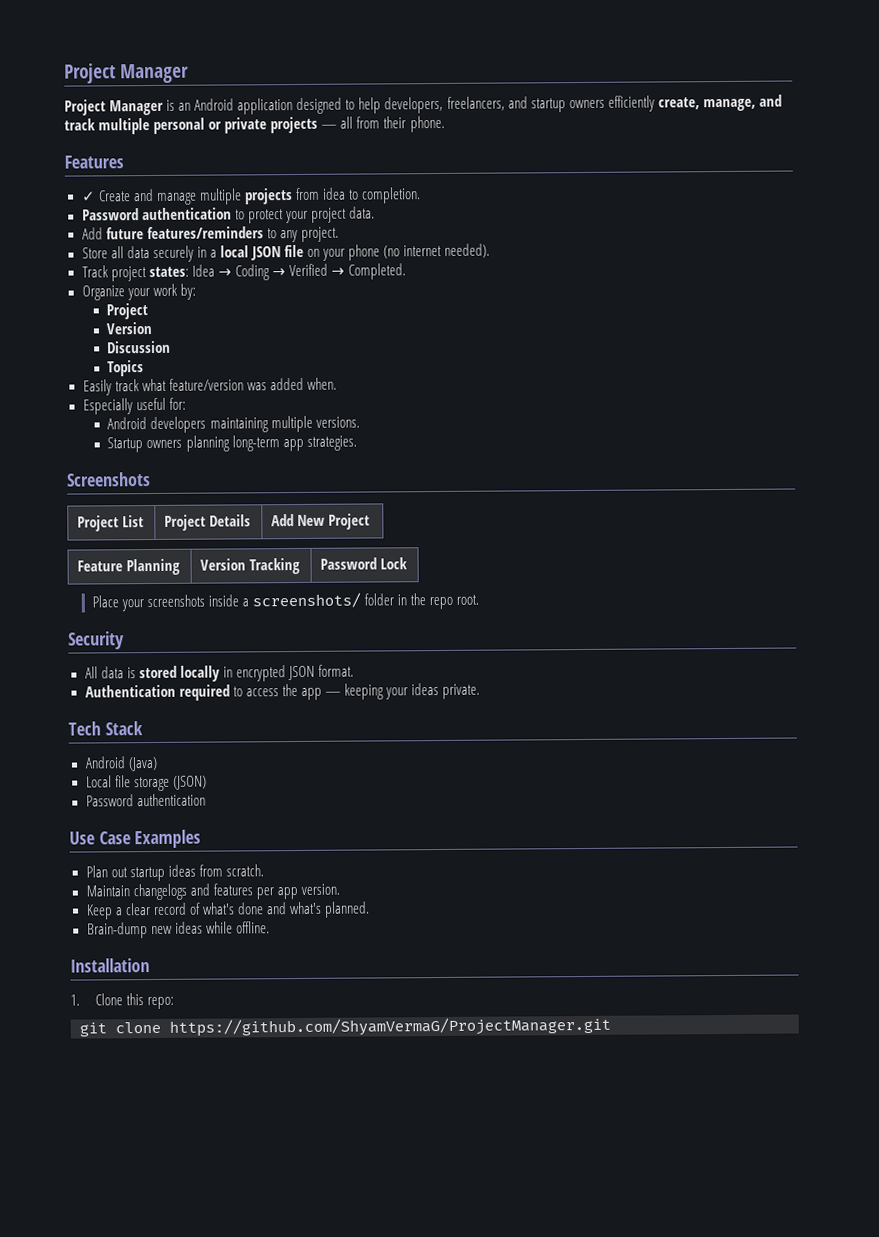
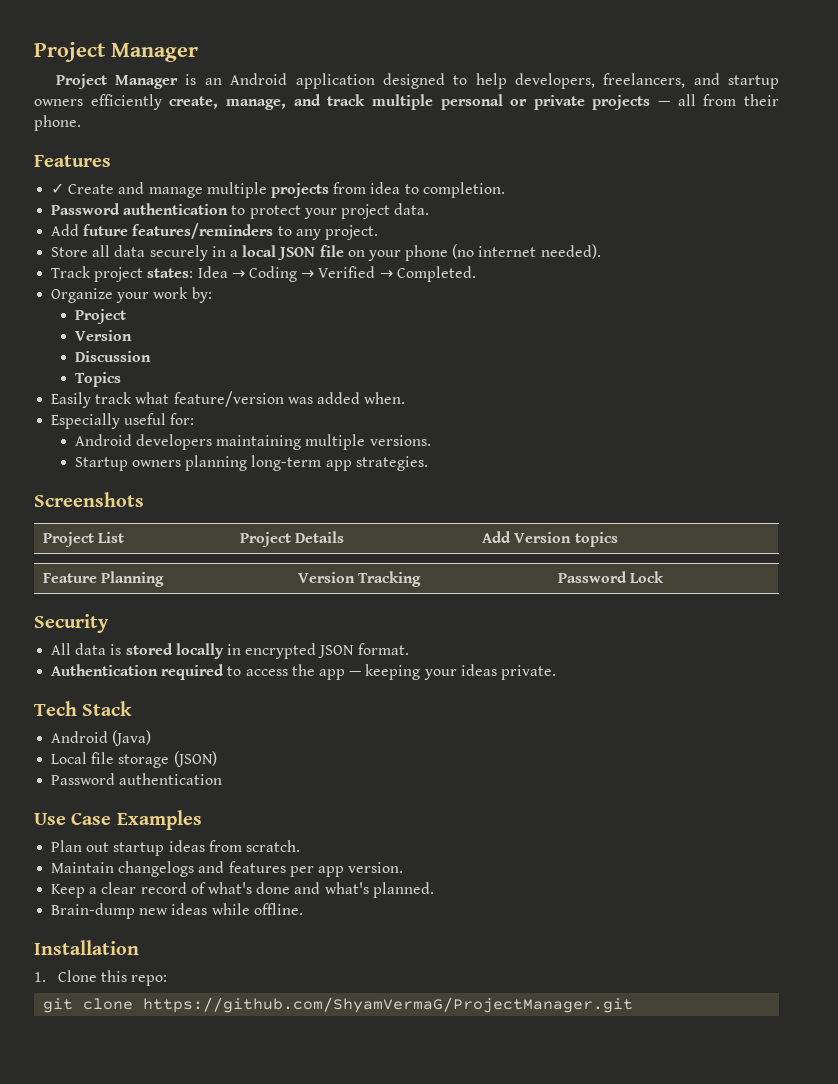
- Project List | Project Details | Add New Project
+ Project List | Project Details | Add Version topics
- Place your screenshots inside a screenshots/ folder in the repo root.

